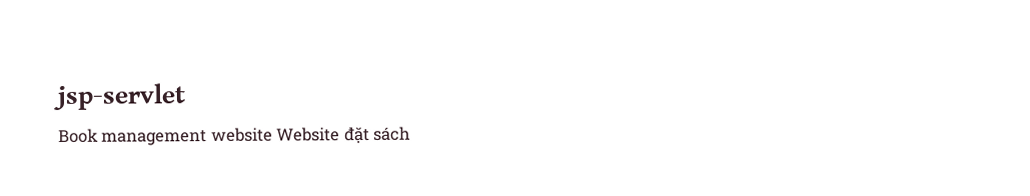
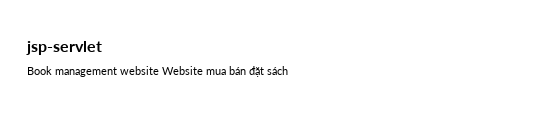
- Book management website Website đặt sách
+ Book management website Website mua bán đặt sách

